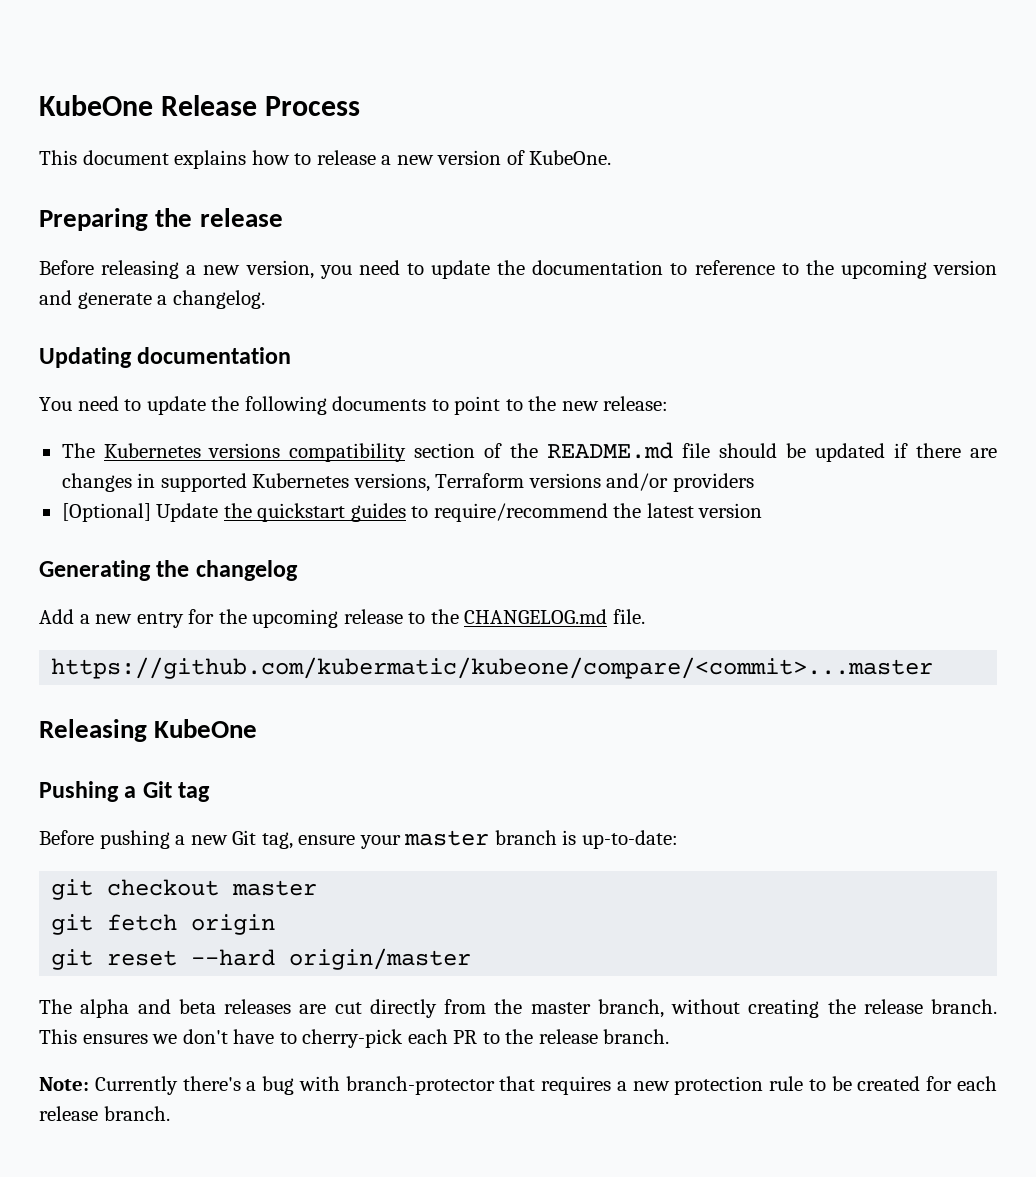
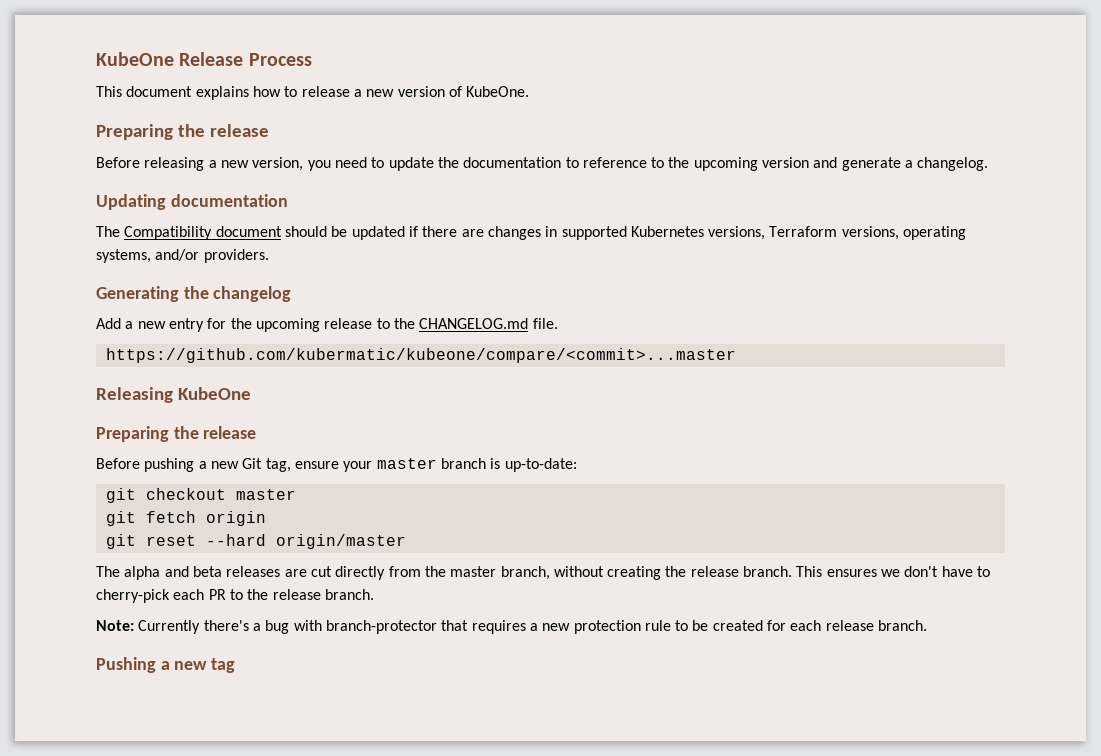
- You need to update the following documents to point to the new release:
- The Kubernetes versions compatibility section of the README.md file should be updated if there are changes in supported Kubernetes versions, Terraform versions and/or providers
- [Optional] Update the quickstart guides to require/recommend the latest version
+ The Compatibility document should be updated if there are changes in supported Kubernetes versions, Terraform versions, operating systems, and/or providers.
  Releasing KubeOne
- Pushing a Git tag
+ Preparing the release
+ Pushing a new tag

